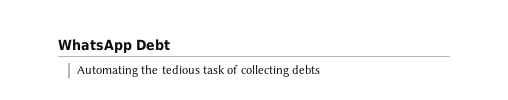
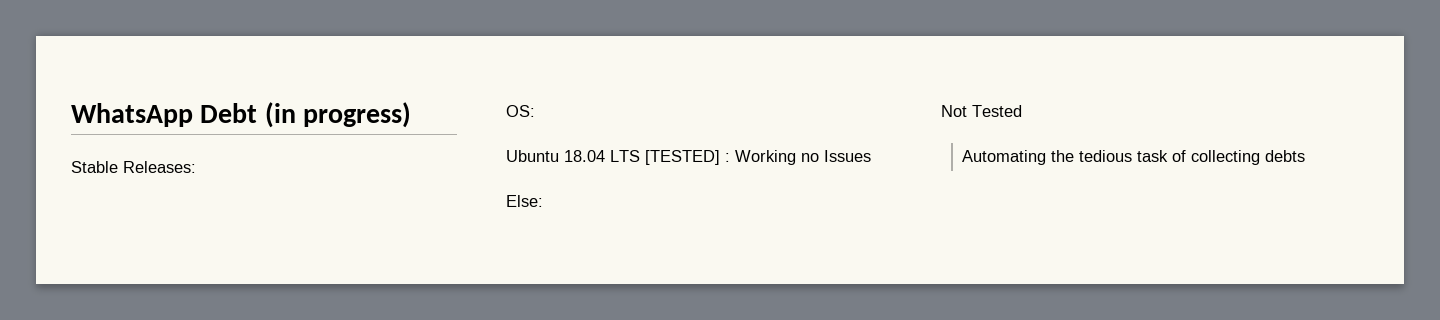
- WhatsApp Debt
+ WhatsApp Debt (in progress)
+ Stable Releases:
+ OS:
+ Ubuntu 18.04 LTS [TESTED] : Working no Issues
+ Else:
+ Not Tested

